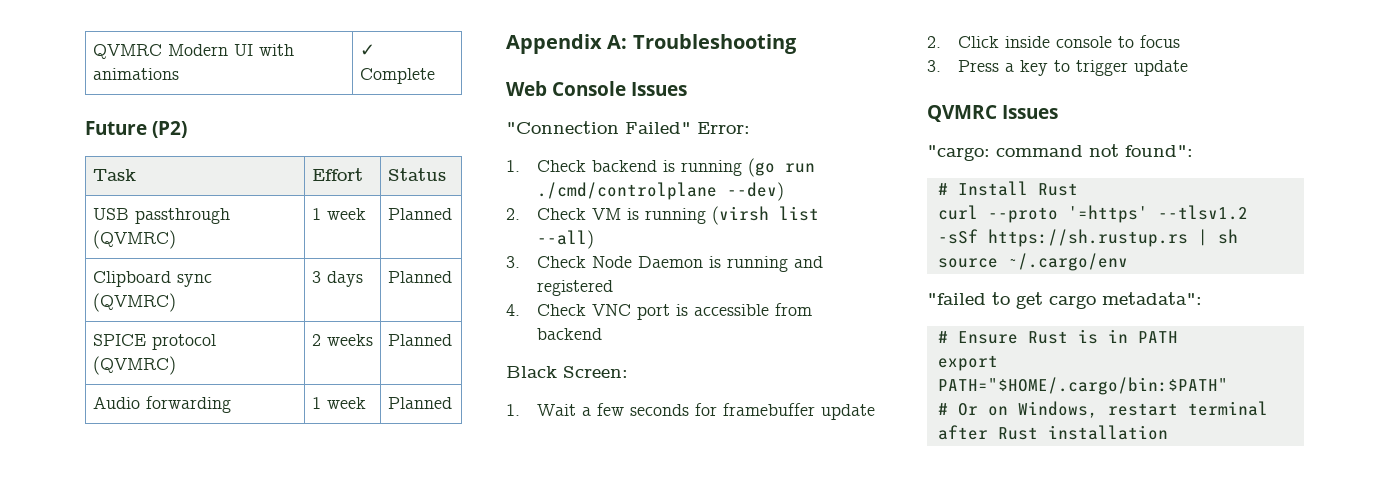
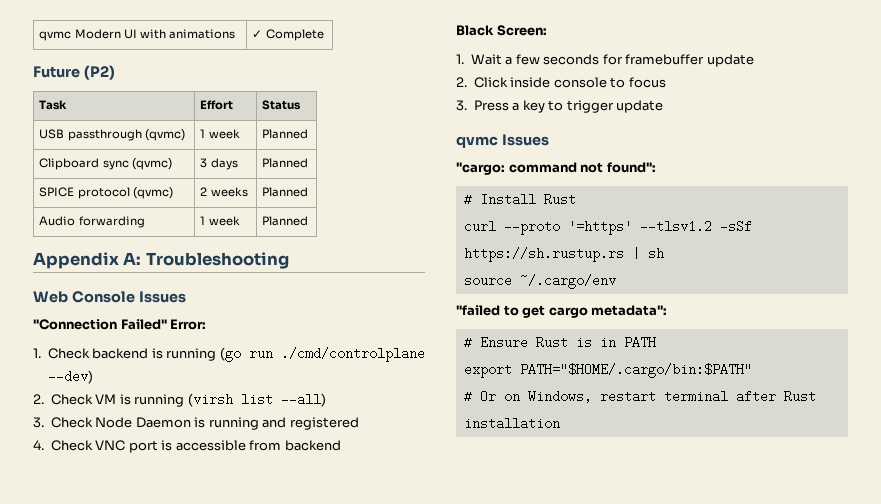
- QVMRC Modern UI with animations | ✓ Complete
+ qvmc Modern UI with animations | ✓ Complete
- USB passthrough (QVMRC) | 1 week | Planned
+ USB passthrough (qvmc) | 1 week | Planned
- Clipboard sync (QVMRC) | 3 days | Planned
+ Clipboard sync (qvmc) | 3 days | Planned
- SPICE protocol (QVMRC) | 2 weeks | Planned
+ SPICE protocol (qvmc) | 2 weeks | Planned
- QVMRC Issues
+ qvmc Issues

